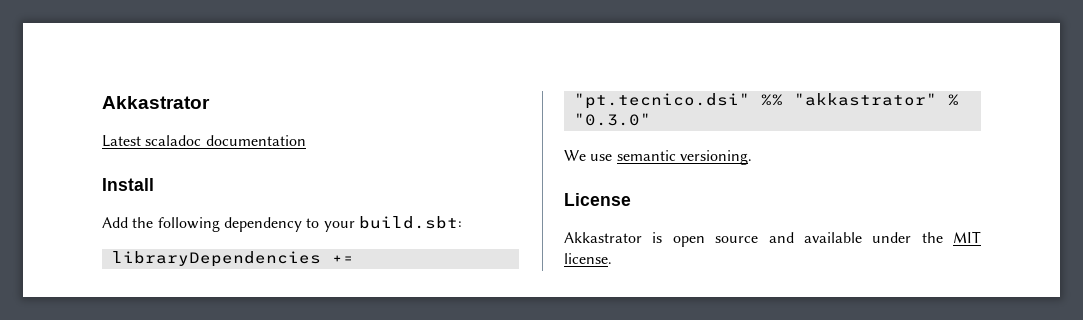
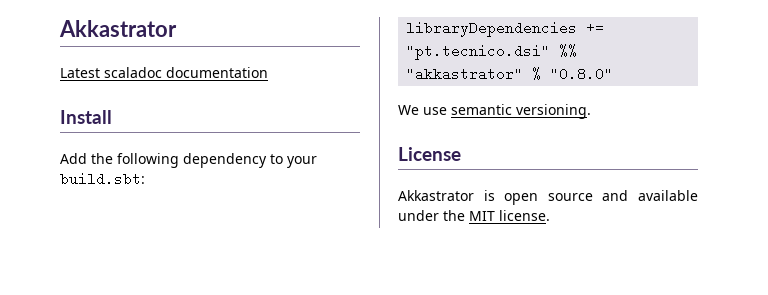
- libraryDependencies += "pt.tecnico.dsi" %% "akkastrator" % "0.3.0"
+ libraryDependencies += "pt.tecnico.dsi" %% "akkastrator" % "0.8.0"

